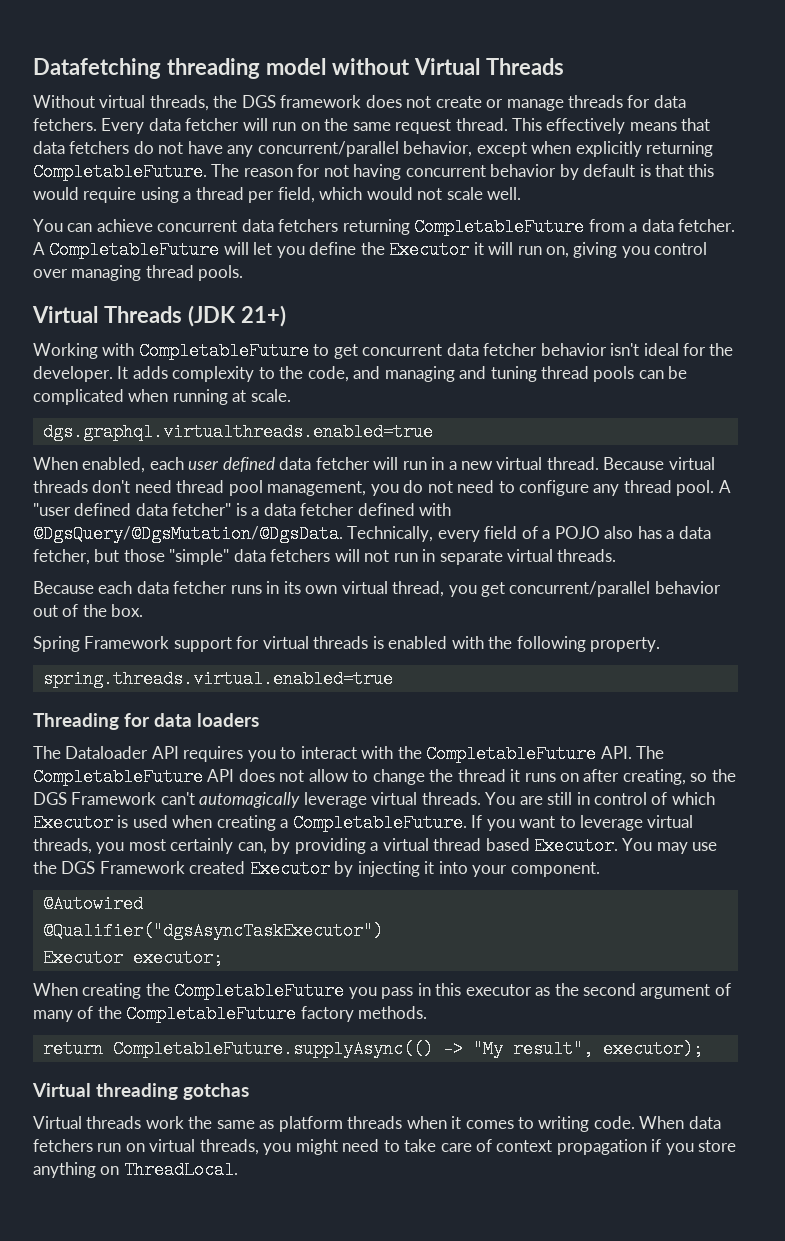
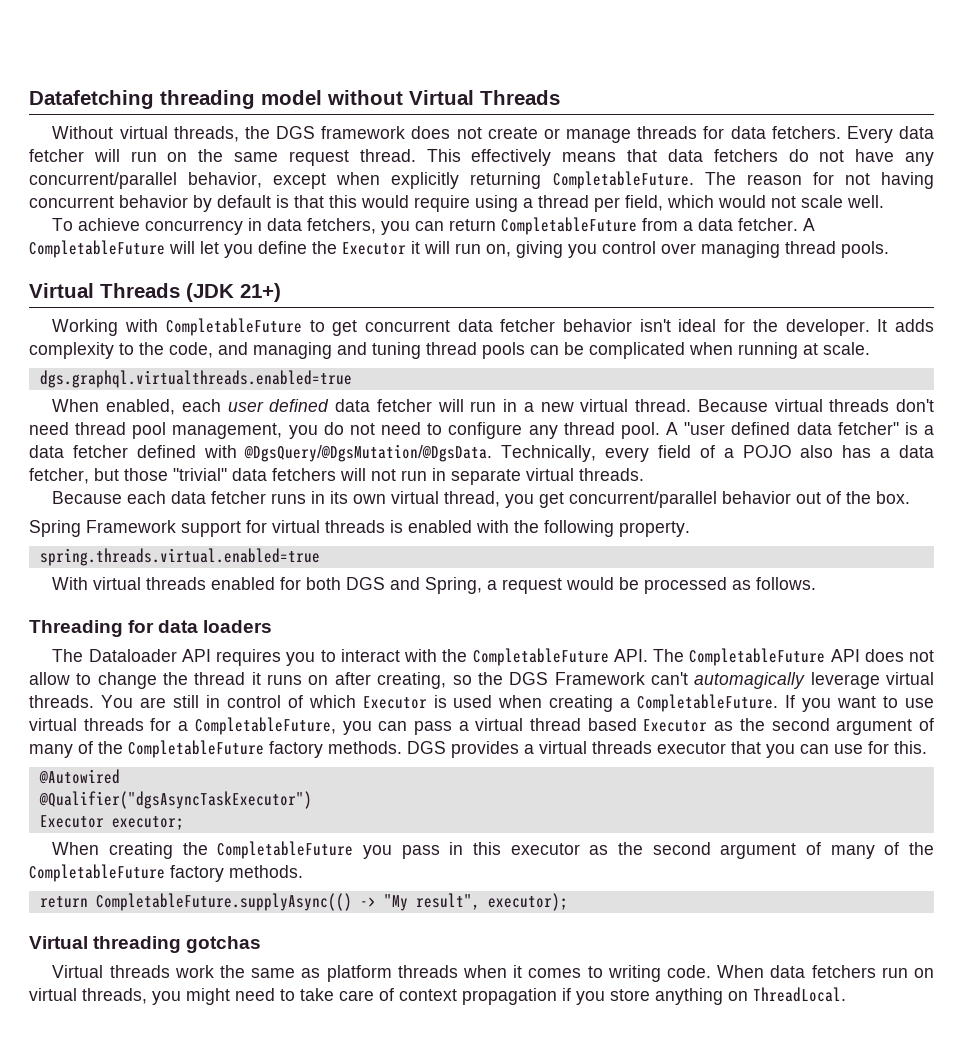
- You can achieve concurrent data fetchers returning CompletableFuture from a data fetcher.
+ To achieve concurrency in data fetchers, you can return CompletableFuture from a data fetcher.
- Technically, every field of a POJO also has a data fetcher, but those "simple" data fetchers will not run in separate virtual threads.
+ Technically, every field of a POJO also has a data fetcher, but those "trivial" data fetchers will not run in separate virtual threads.
+ With virtual threads enabled for both DGS and Spring, a request would be processed as follows.
- If you want to leverage virtual threads, you most certainly can, by providing a virtual thread based Executor. You may use the DGS Framework created Executor by injecting it into your component.
+ If you want to use virtual threads for a CompletableFuture, you can pass a virtual thread based Executor as the second argument of many of the CompletableFuture factory methods. DGS provides a virtual threads executor that you can use for this.

